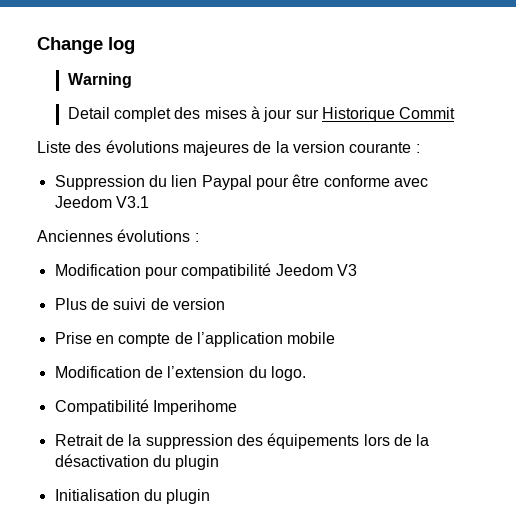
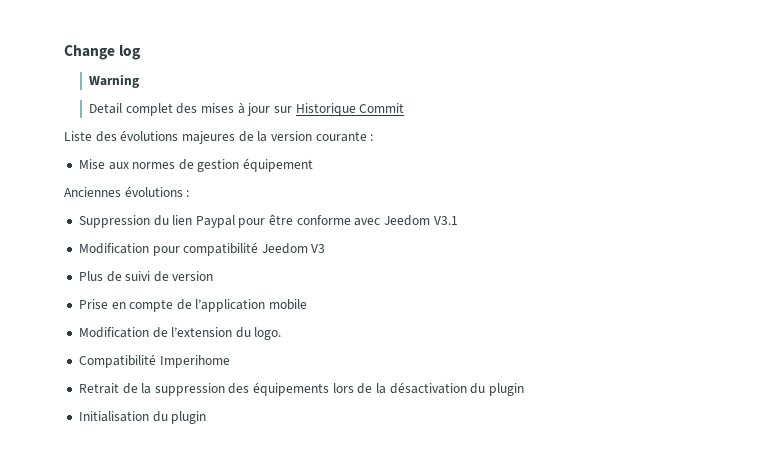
+ Mise aux normes de gestion équipement
+ Anciennes évolutions :
- Anciennes évolutions :

